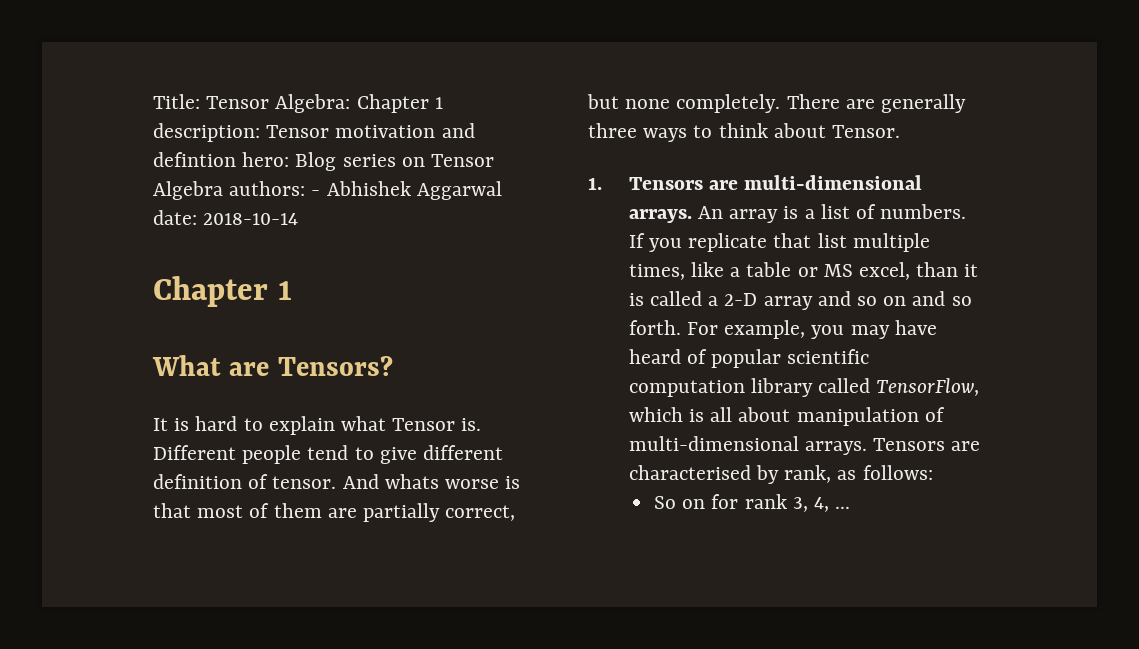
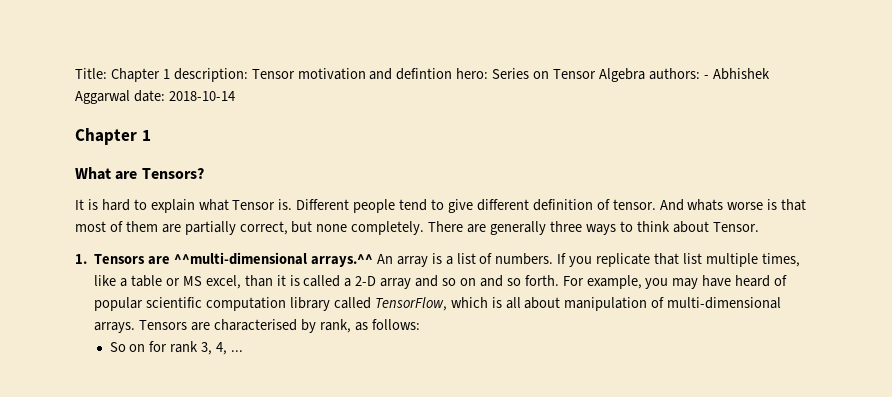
- Title: Tensor Algebra: Chapter 1 description: Tensor motivation and defintion hero: Blog series on Tensor Algebra authors: - Abhishek Aggarwal date: 2018-10-14
+ Title: Chapter 1 description: Tensor motivation and defintion hero: Series on Tensor Algebra authors: - Abhishek Aggarwal date: 2018-10-14
- 1. Tensors are multi-dimensional arrays. An array is a list of numbers.
+ 1. Tensors are ^^multi-dimensional arrays.^^ An array is a list of numbers.

